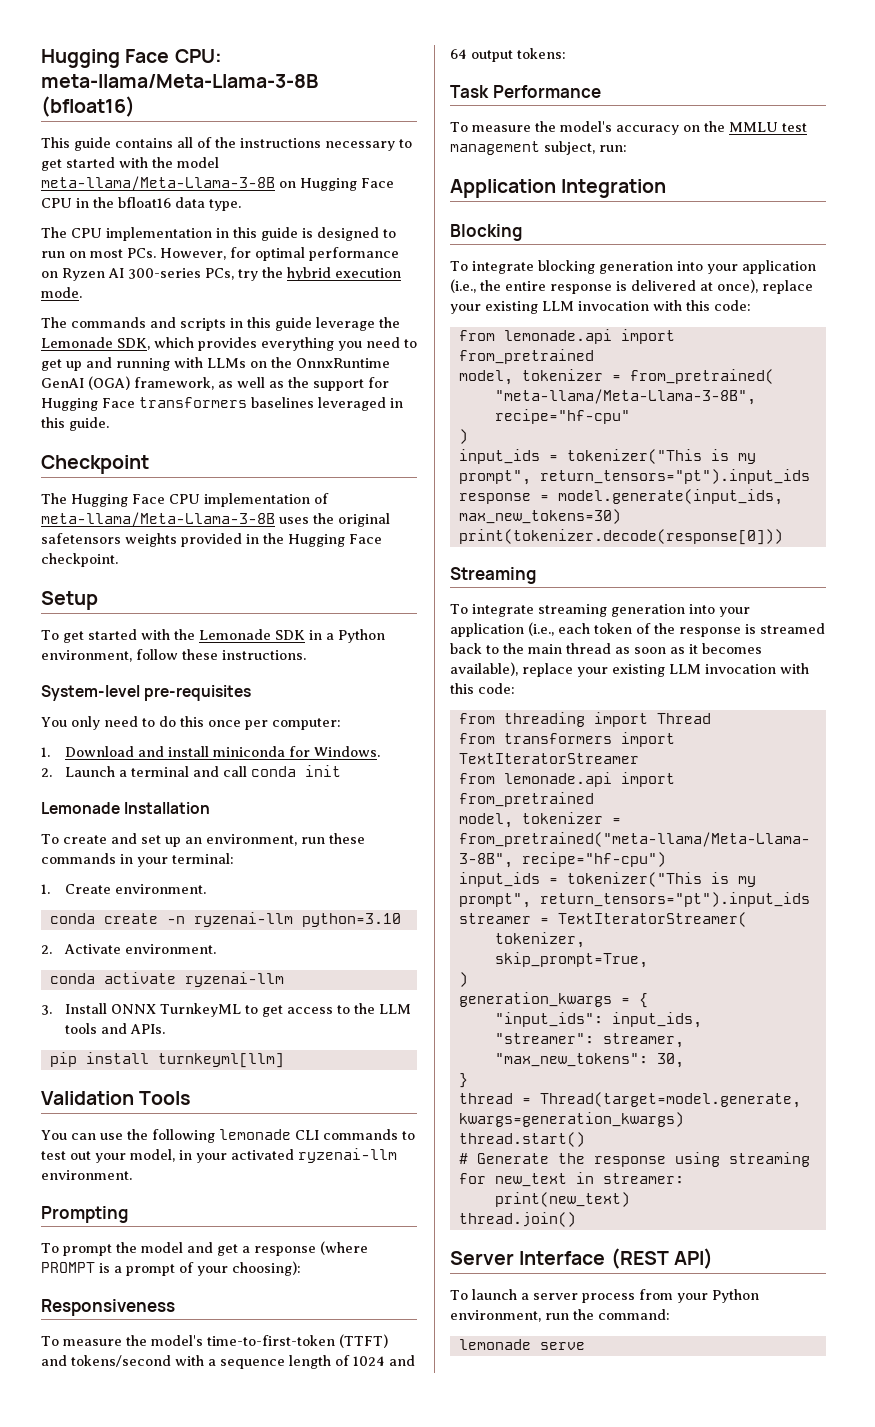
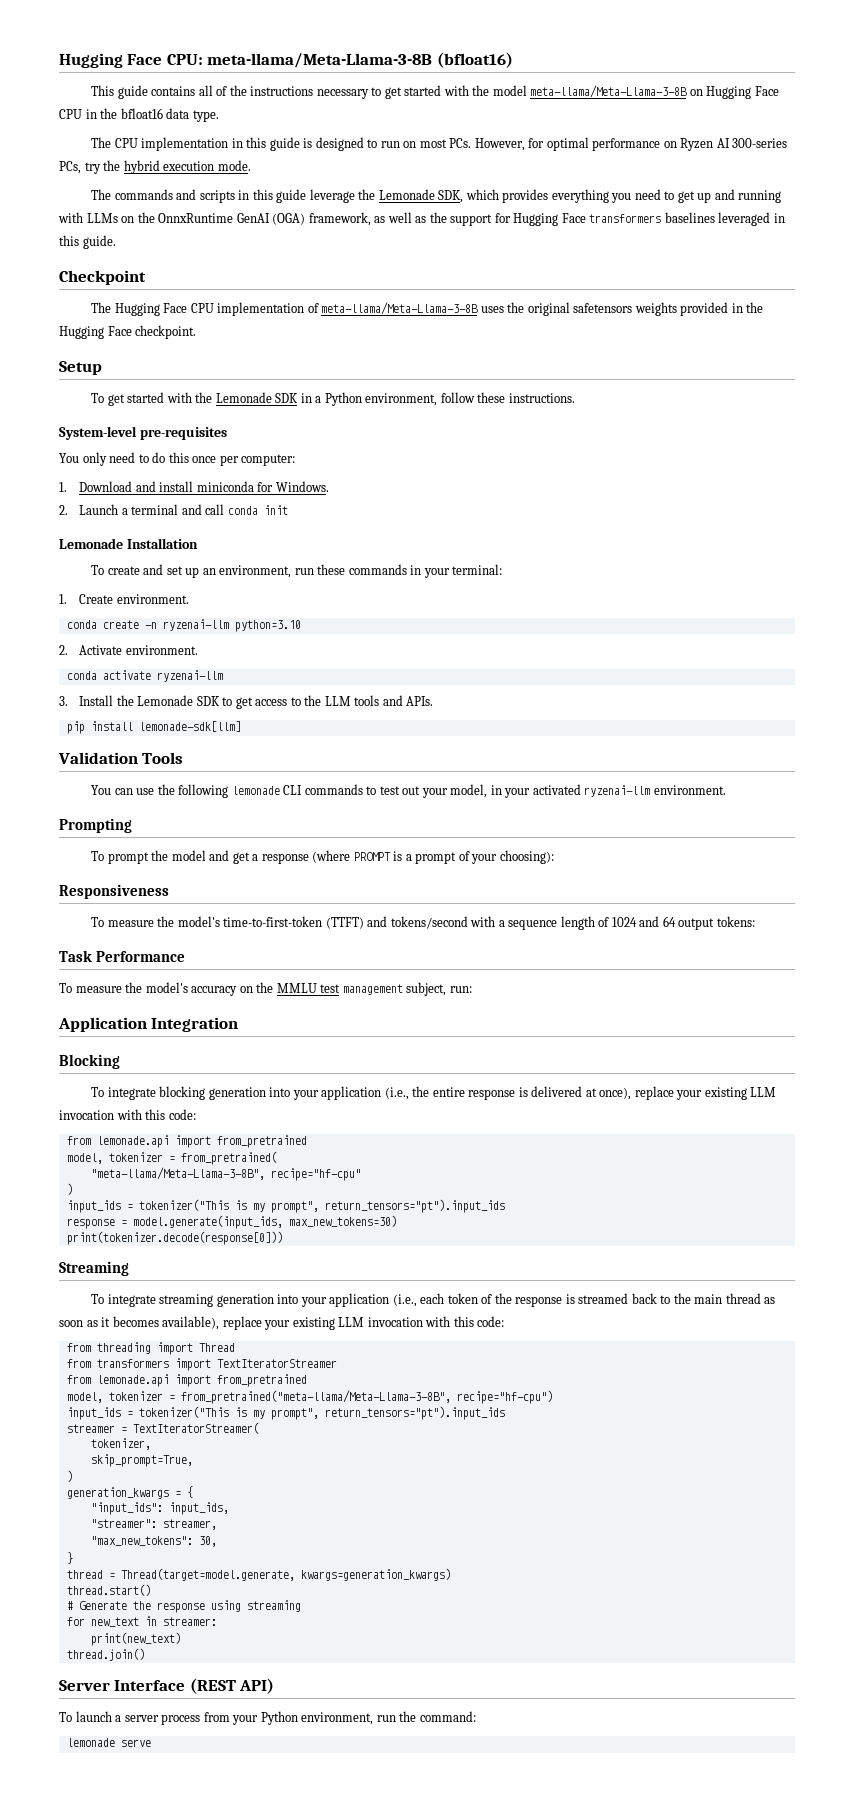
- 3. Install ONNX TurnkeyML to get access to the LLM tools and APIs.
+ 3. Install the Lemonade SDK to get access to the LLM tools and APIs.
- pip install turnkeyml[llm]
+ pip install lemonade-sdk[llm]

